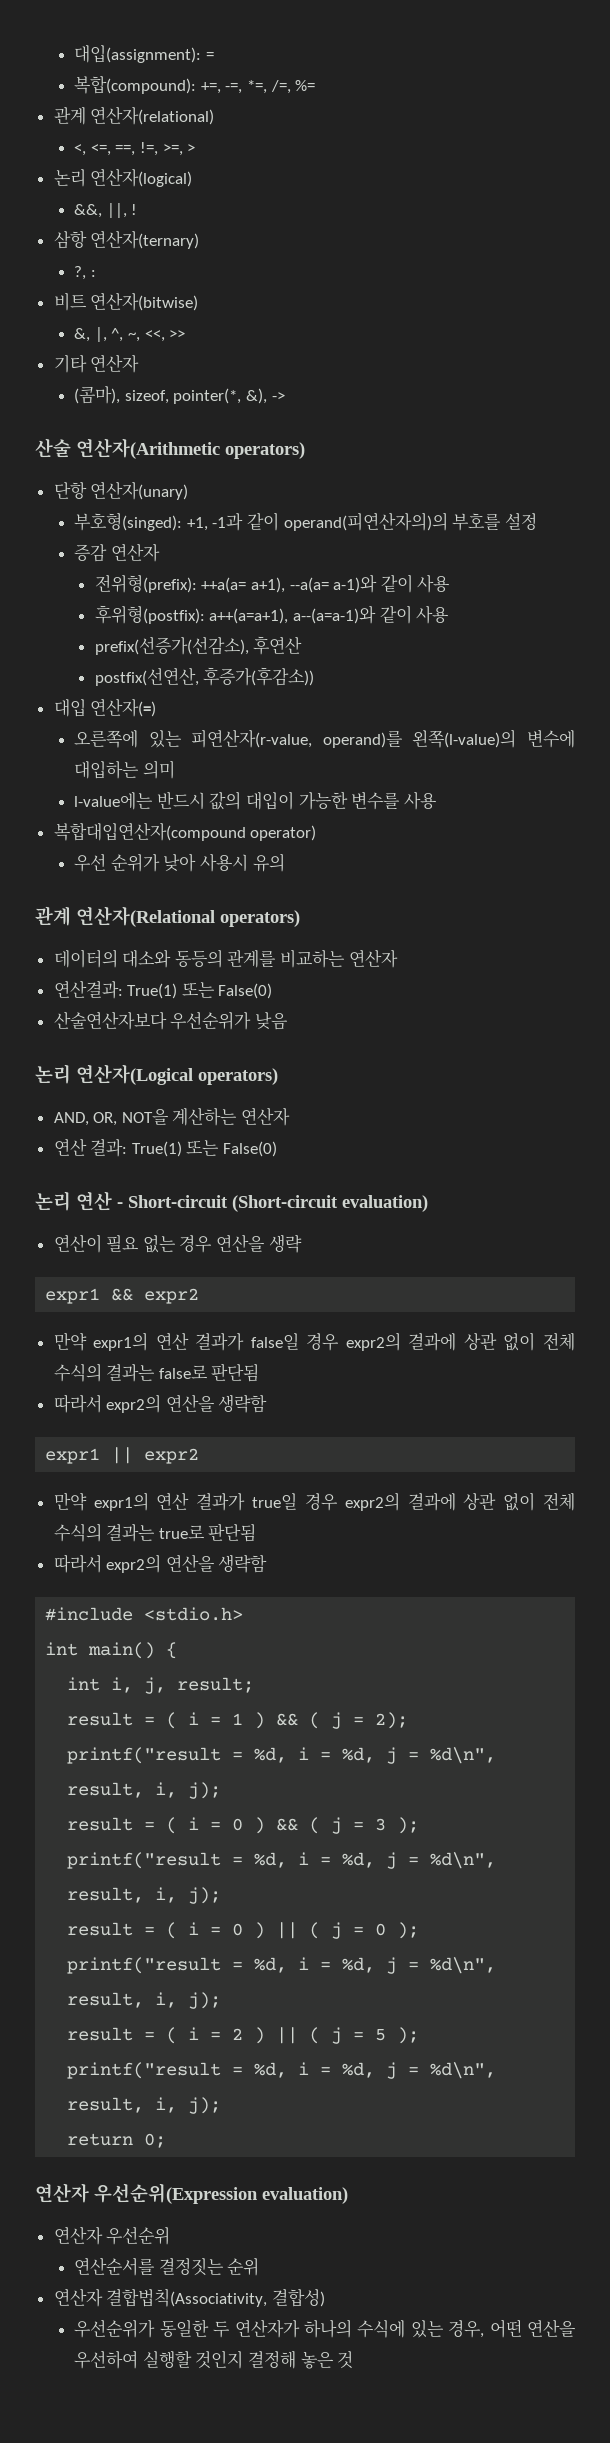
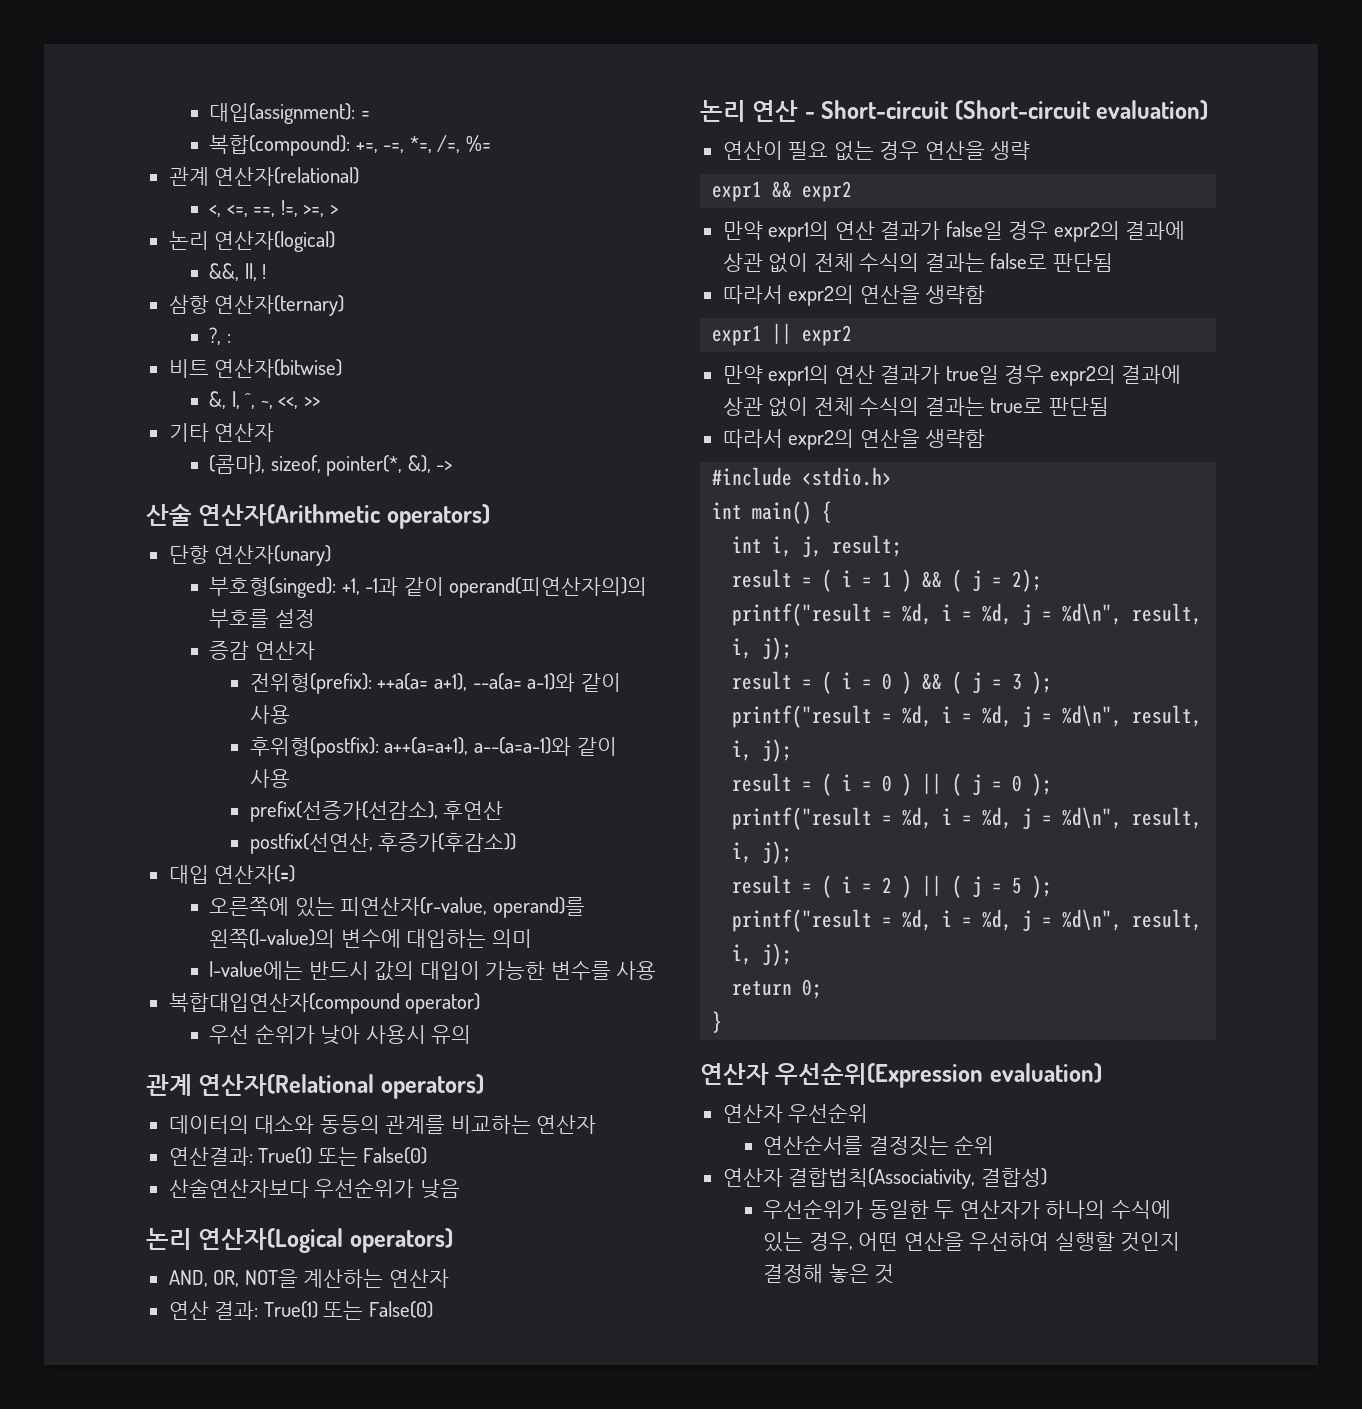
+ }

